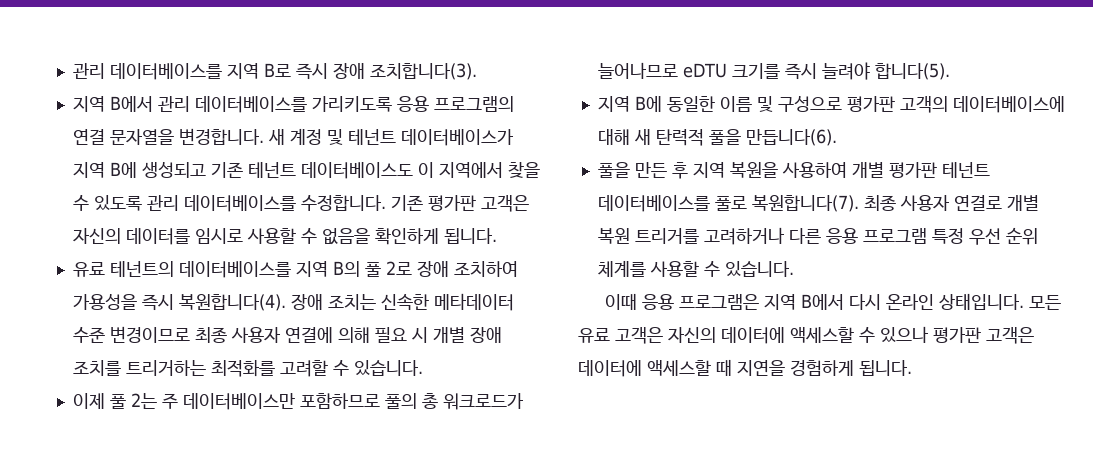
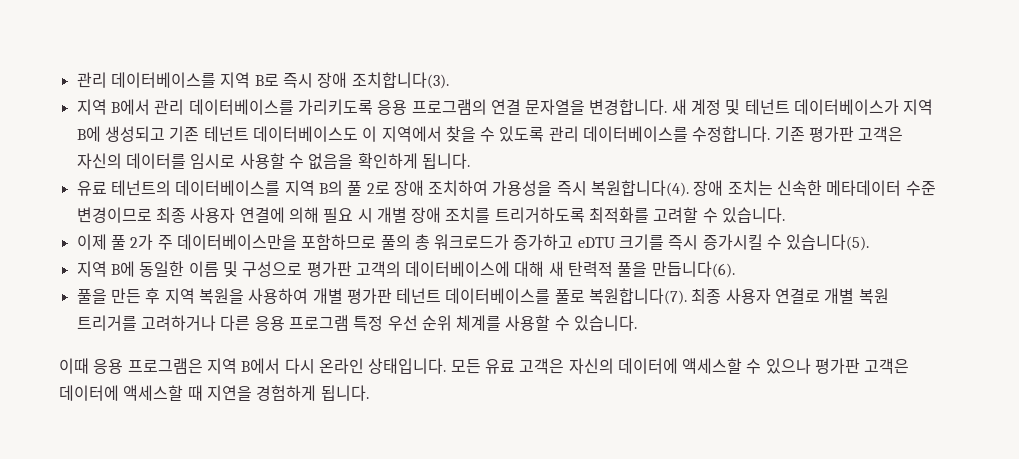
- 장애 조치는 신속한 메타데이터 수준 변경이므로 최종 사용자 연결에 의해 필요 시 개별 장애 조치를 트리거하는 최적화를 고려할 수 있습니다.
+ 장애 조치는 신속한 메타데이터 수준 변경이므로 최종 사용자 연결에 의해 필요 시 개별 장애 조치를 트리거하도록 최적화를 고려할 수 있습니다.
- 이제 풀 2는 주 데이터베이스만 포함하므로 풀의 총 워크로드가 늘어나므로 eDTU 크기를 즉시 늘려야 합니다(5).
+ 이제 풀 2가 주 데이터베이스만을 포함하므로 풀의 총 워크로드가 증가하고 eDTU 크기를 즉시 증가시킬 수 있습니다(5).

